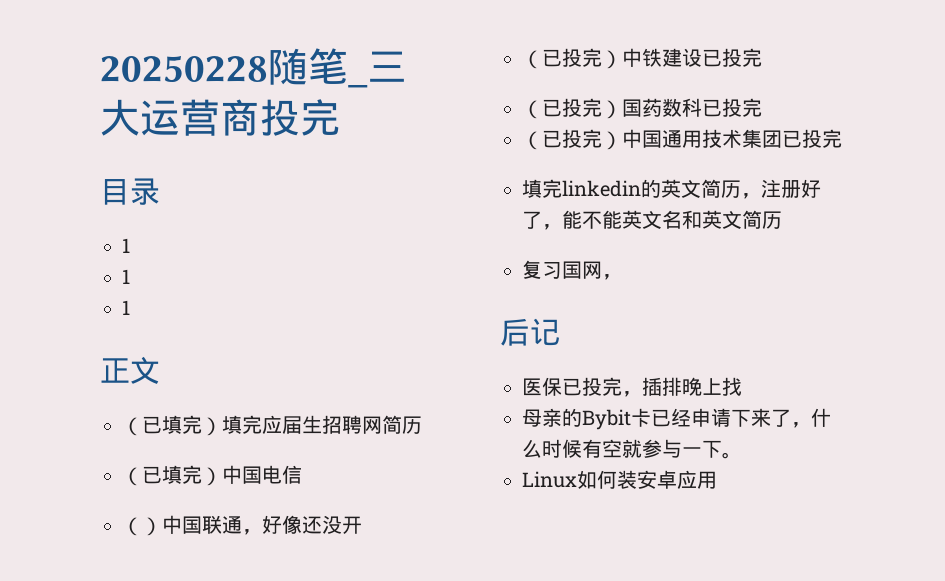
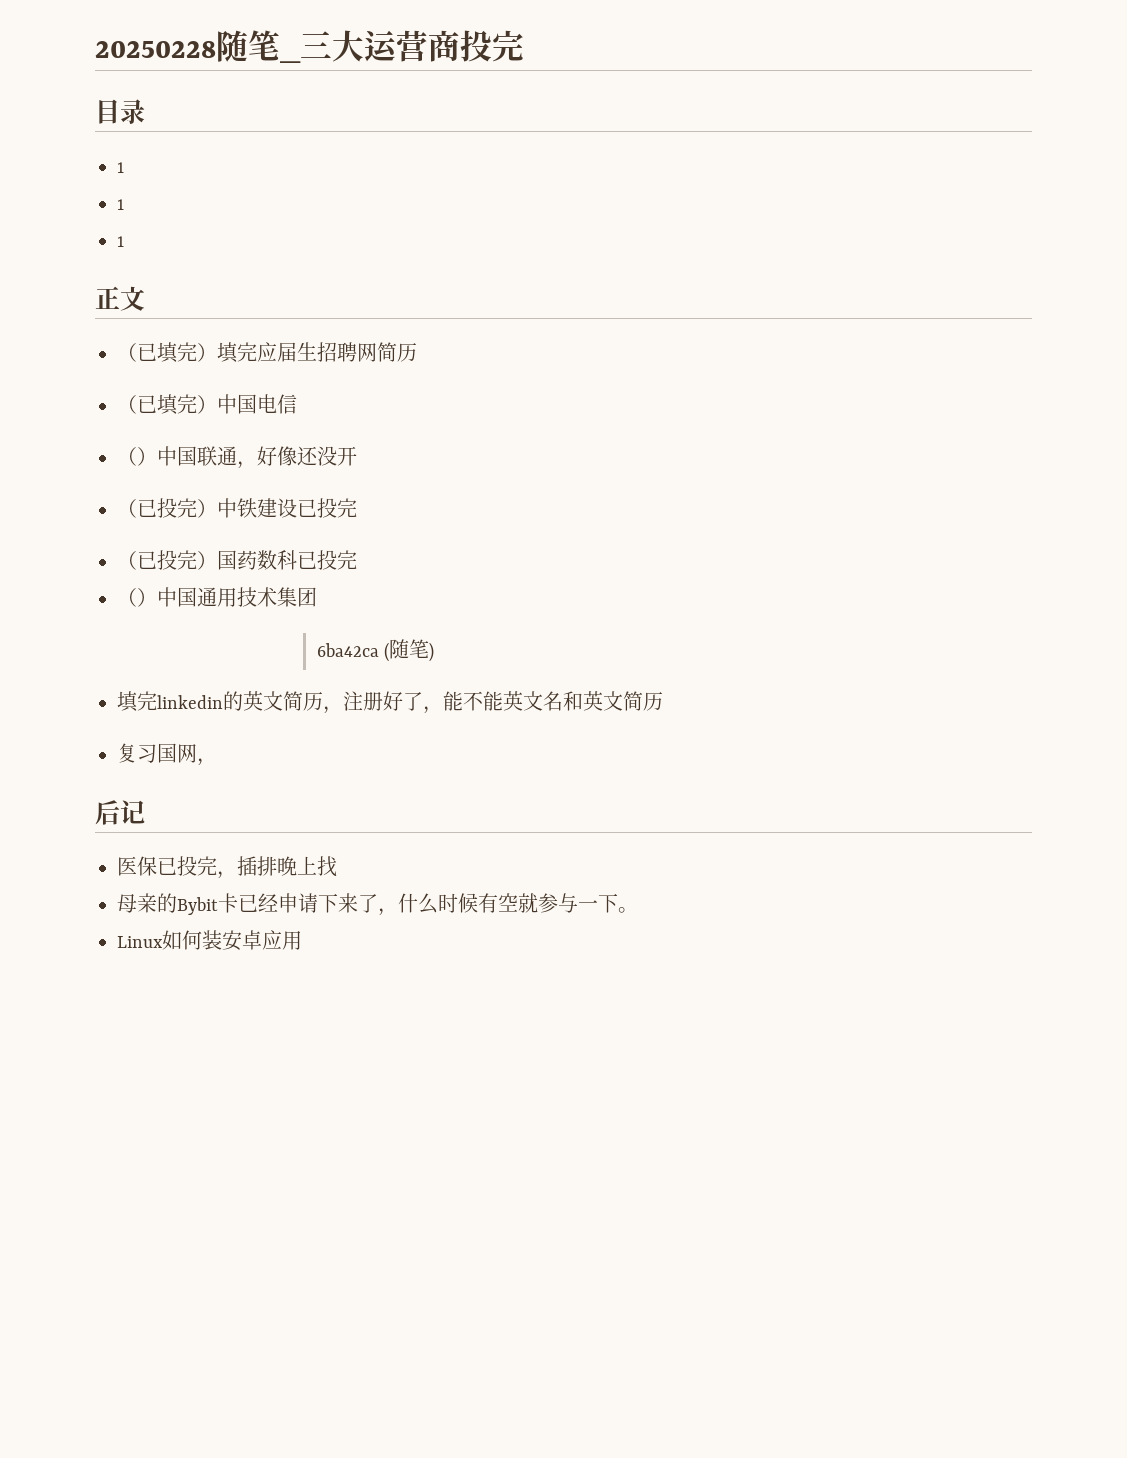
- （已投完）中国通用技术集团已投完
+ （）中国通用技术集团
+ 6ba42ca (随笔)

